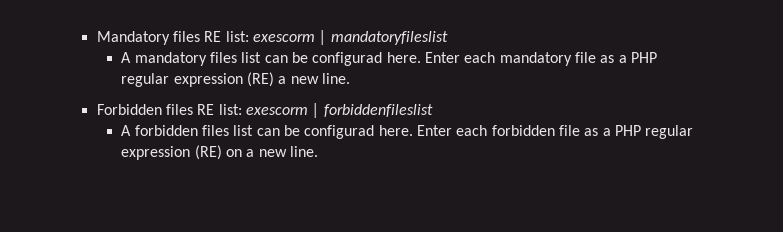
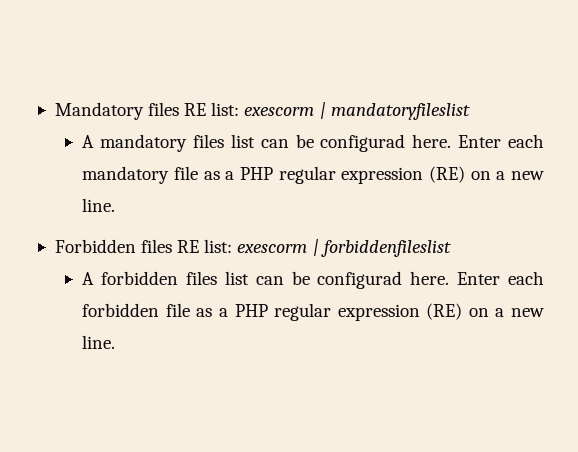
- Enter each mandatory file as a PHP regular expression (RE) a new line.
+ Enter each mandatory file as a PHP regular expression (RE) on a new line.

